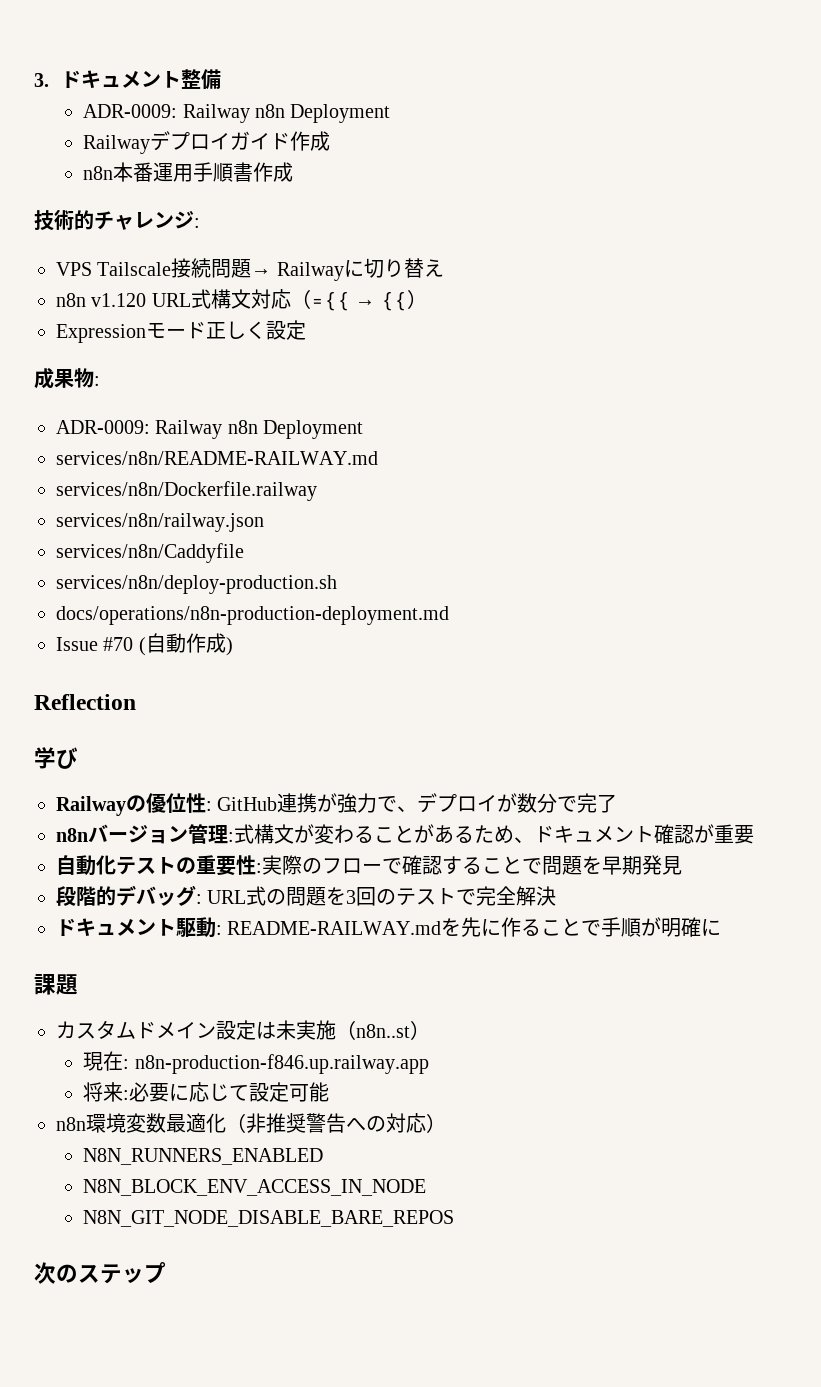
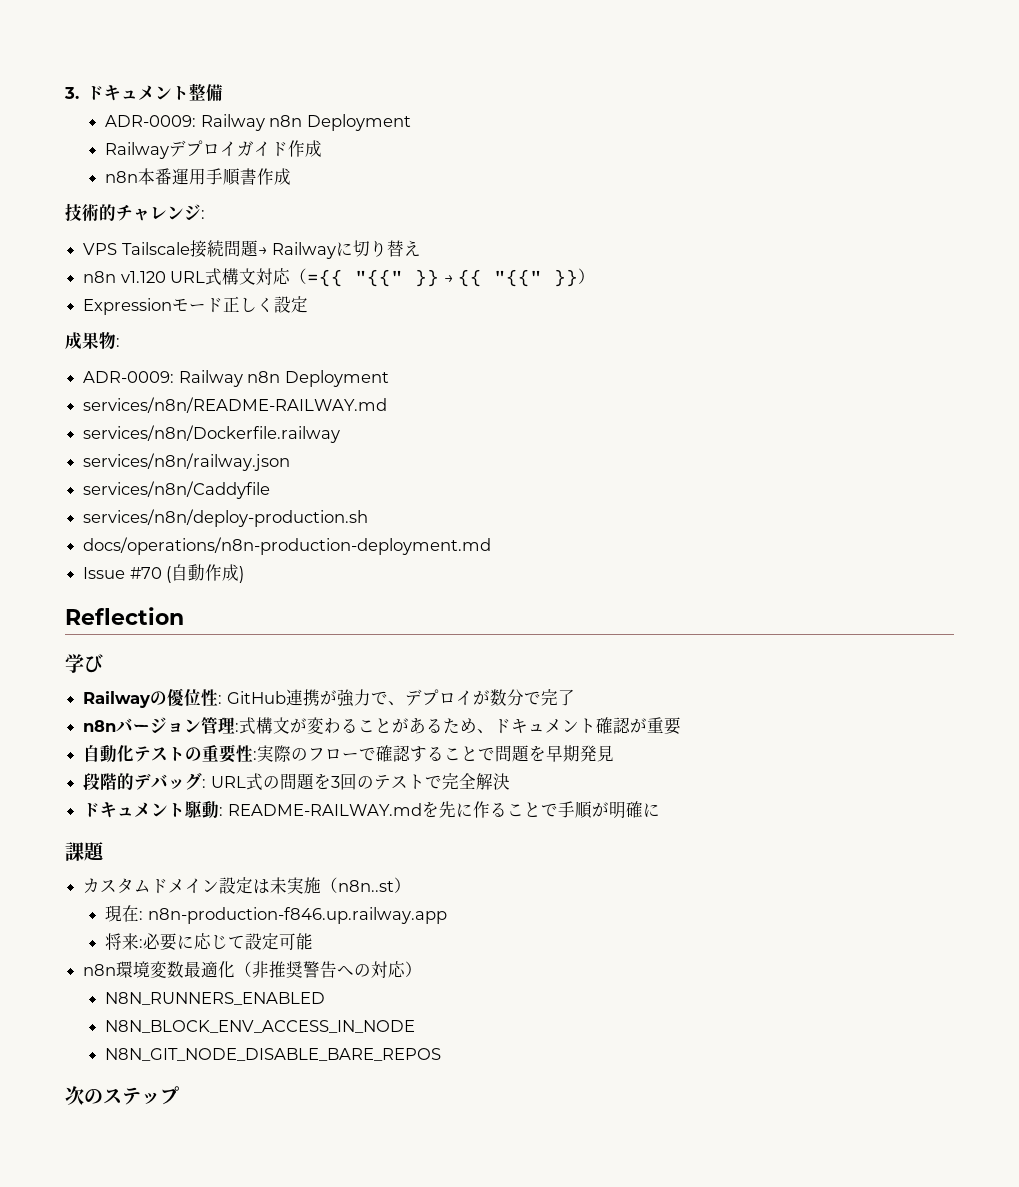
- n8n v1.120 URL式構文対応（={{ → {{）
+ n8n v1.120 URL式構文対応（={{ "{{" }} → {{ "{{" }}）

